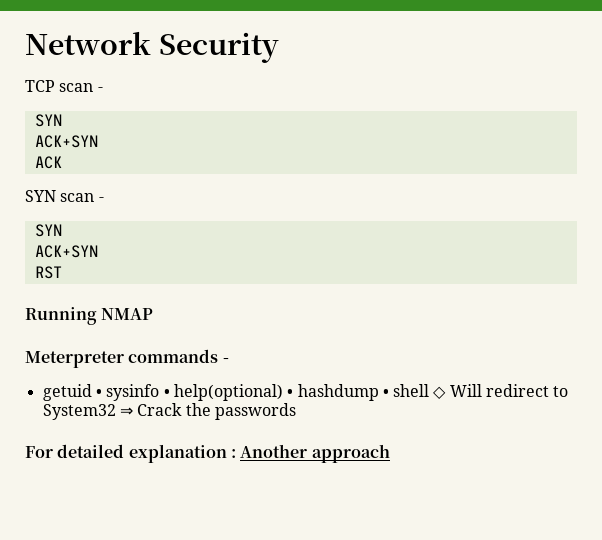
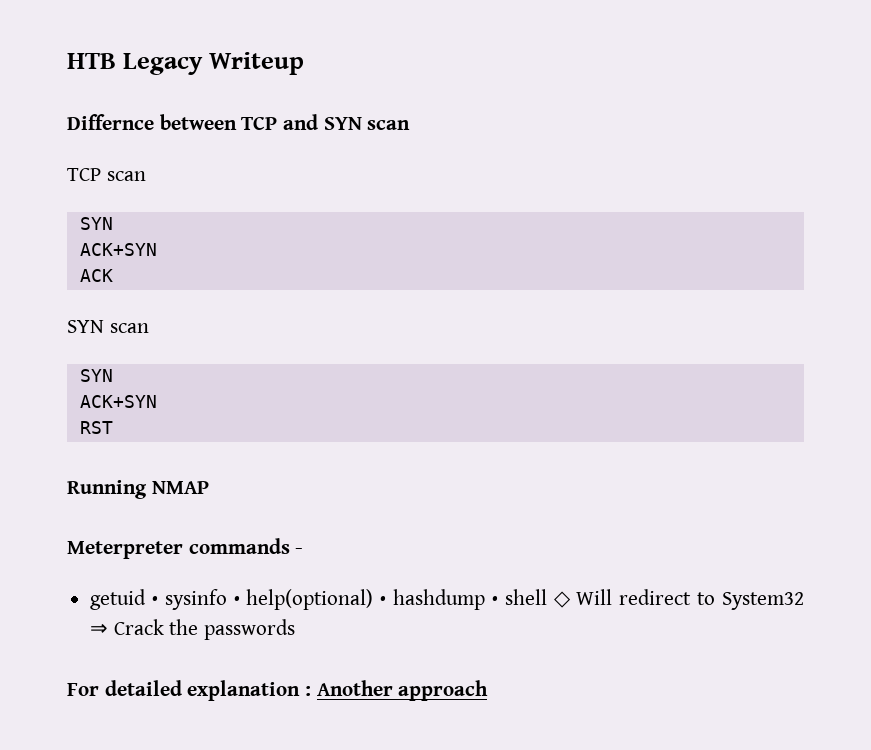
- Network Security
+ HTB Legacy Writeup
+ Differnce between TCP and SYN scan
- TCP scan -
+ TCP scan
  ACK
- SYN scan -
+ SYN scan

